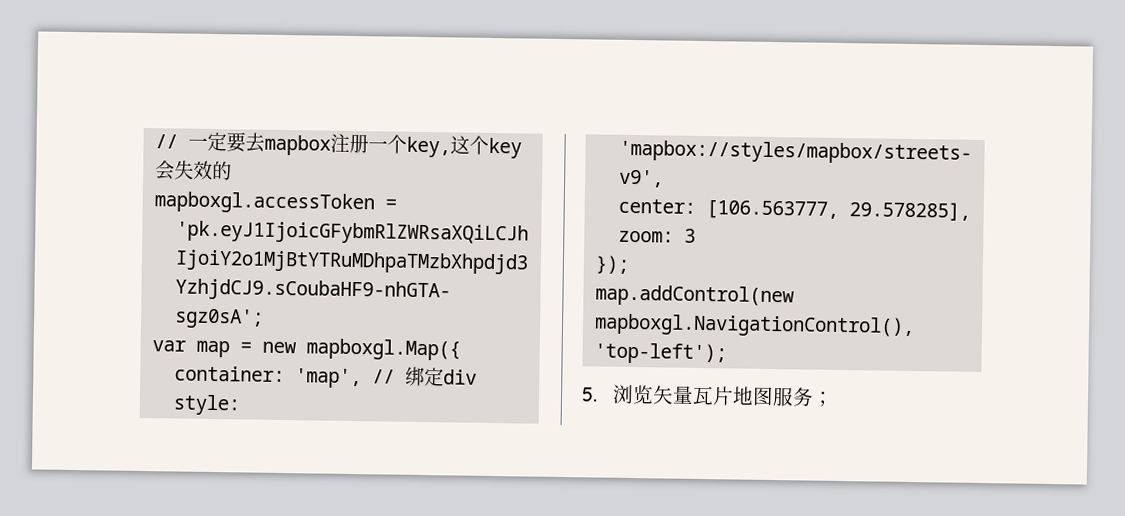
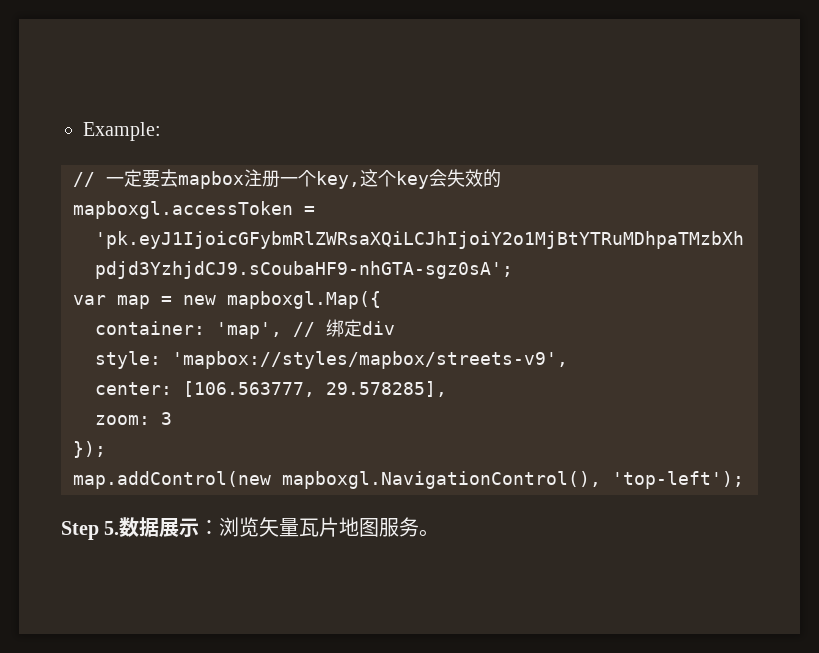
+ Example:
- 5.浏览矢量瓦片地图服务；
+ Step 5.数据展示：浏览矢量瓦片地图服务。

